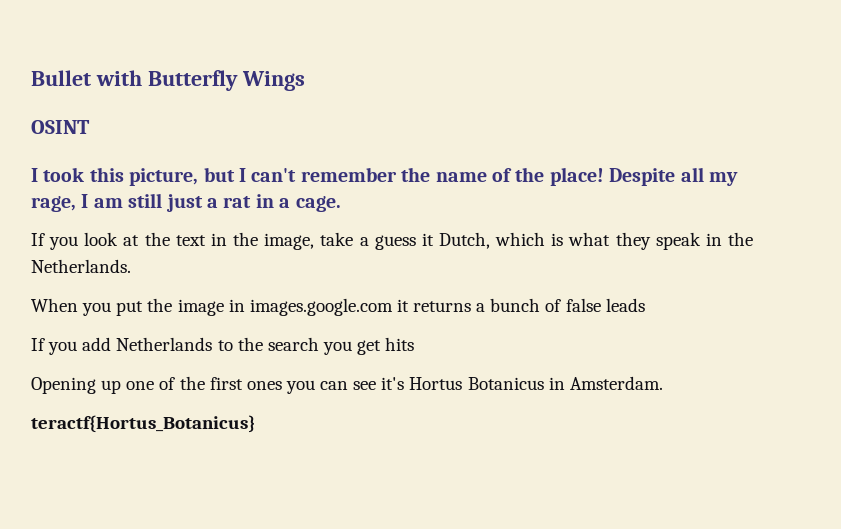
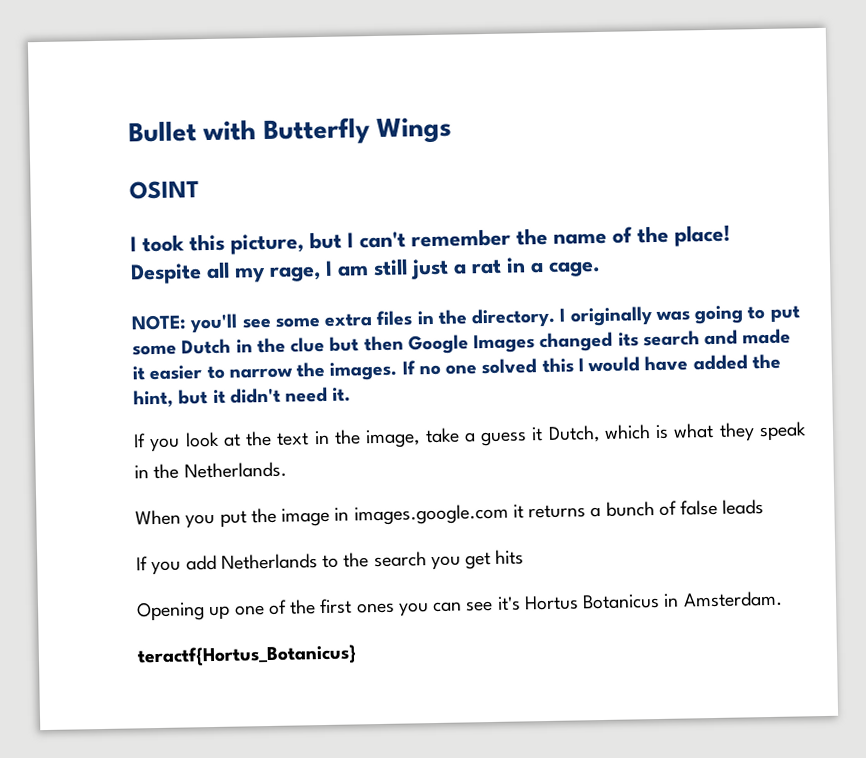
+ NOTE: you'll see some extra files in the directory. I originally was going to put some Dutch in the clue but then Google Images changed its search and made it easier to narrow the images. If no one solved this I would have added the hint, but it didn't need it.

